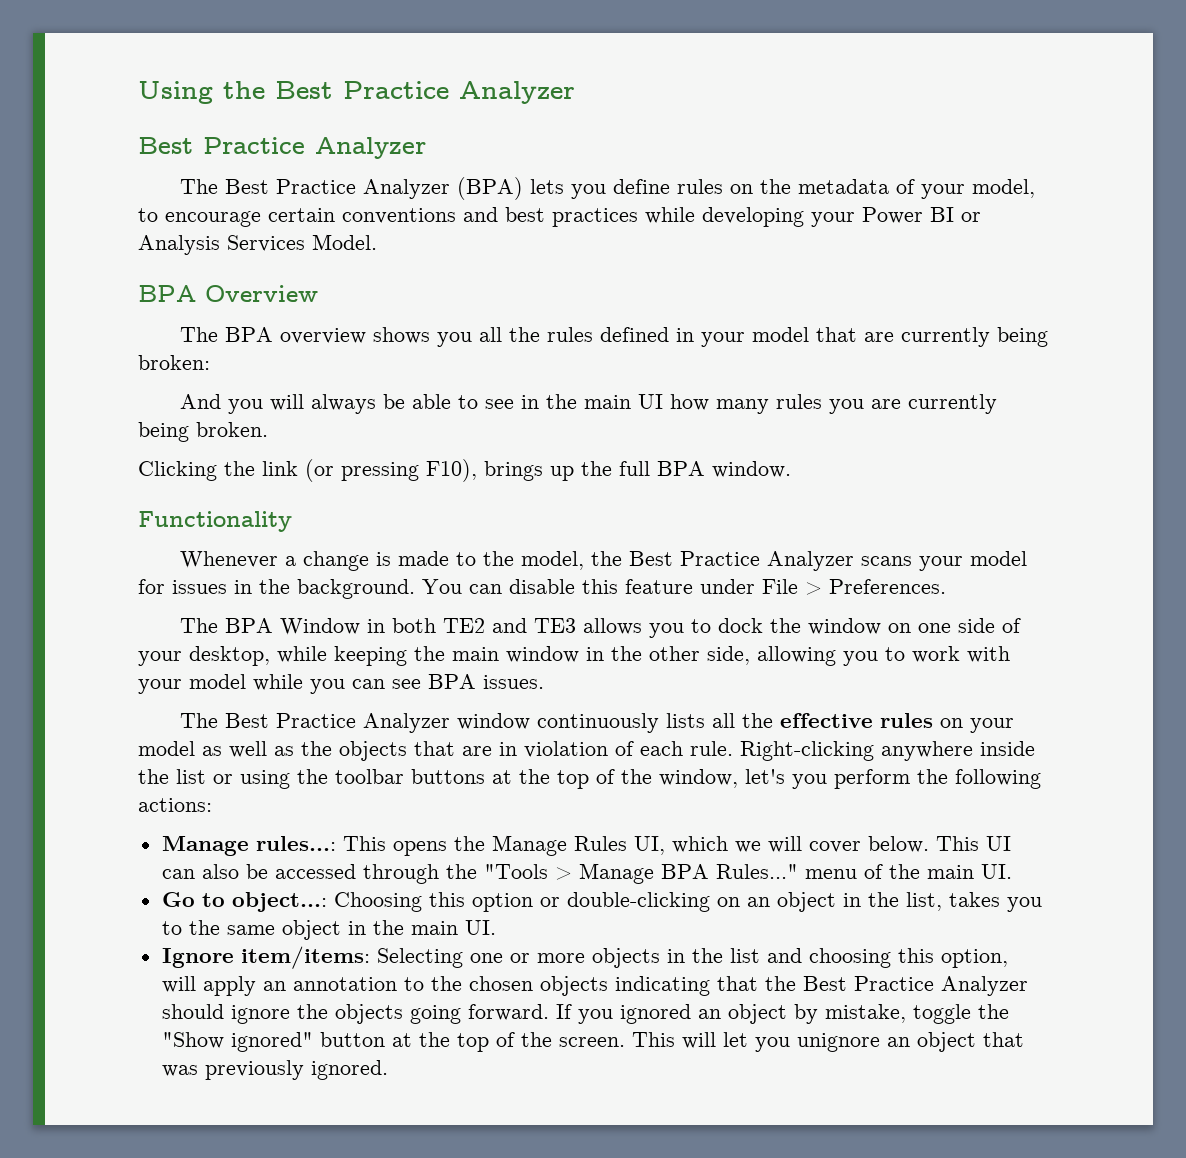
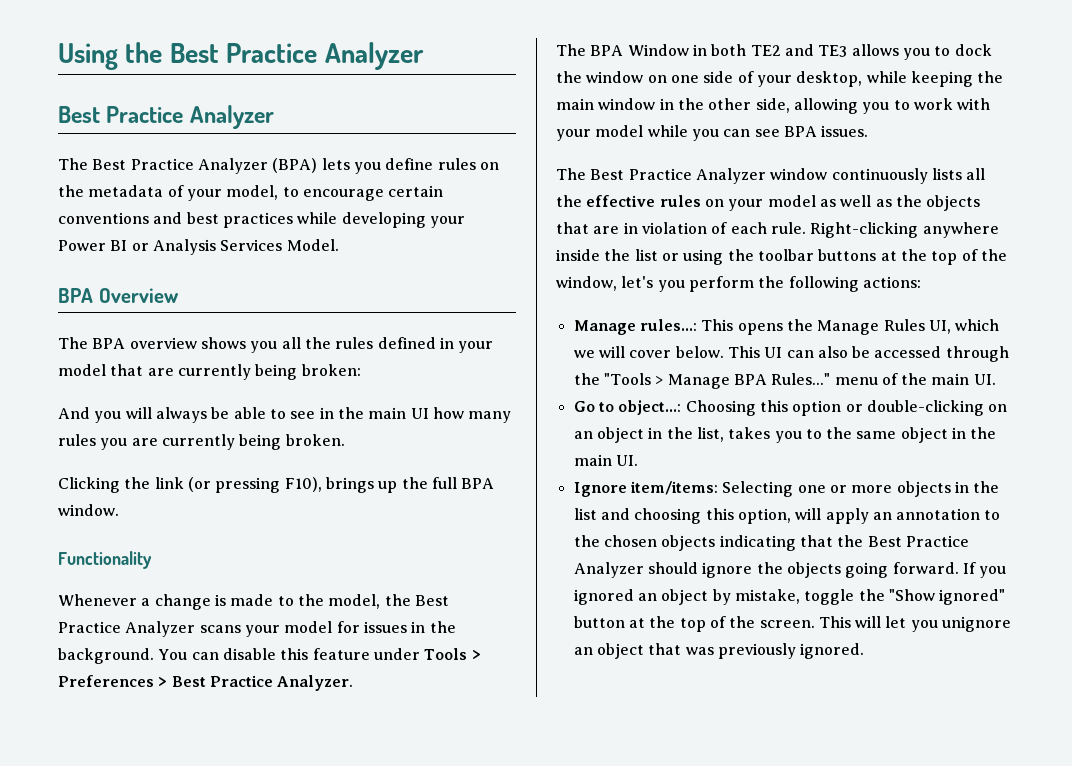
- You can disable this feature under File > Preferences.
+ You can disable this feature under Tools > Preferences > Best Practice Analyzer.

